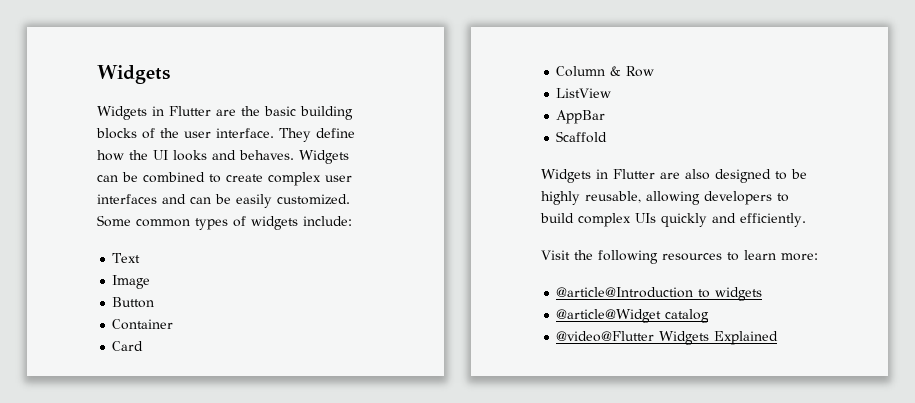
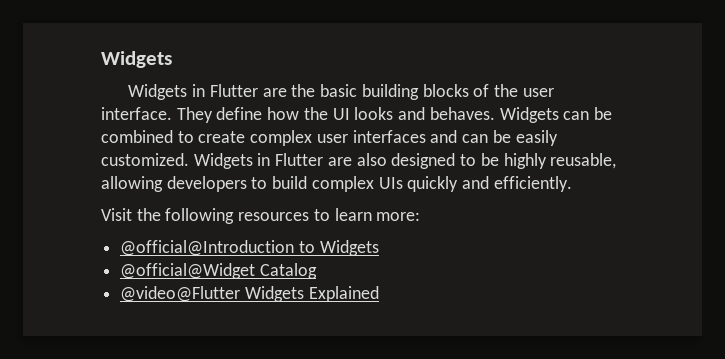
- Widgets can be combined to create complex user interfaces and can be easily customized. Some common types of widgets include:
- Text
- Image
- Button
- Container
- Card
- Column & Row
- ListView
- AppBar
- Scaffold
- Widgets in Flutter are also designed to be highly reusable, allowing developers to build complex UIs quickly and efficiently.
+ Widgets can be combined to create complex user interfaces and can be easily customized. Widgets in Flutter are also designed to be highly reusable, allowing developers to build complex UIs quickly and efficiently.
- @article@Introduction to widgets
- @article@Widget catalog
+ @official@Introduction to Widgets
+ @official@Widget Catalog

